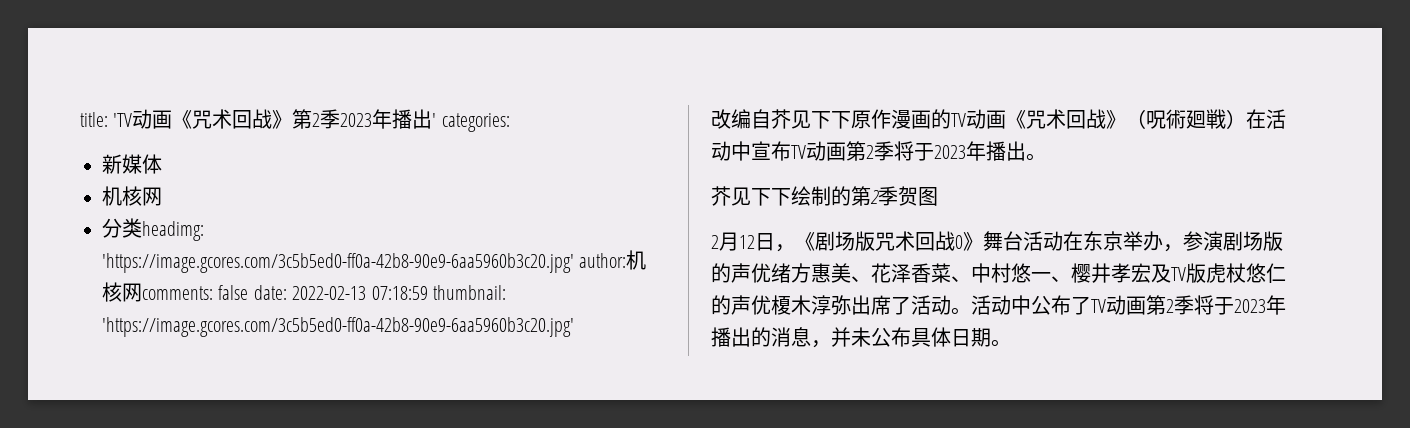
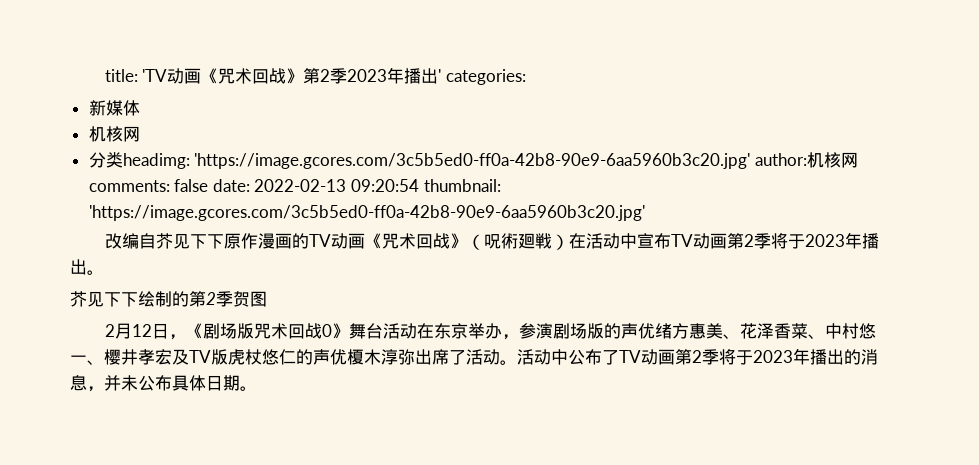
- 分类headimg: 'https://image.gcores.com/3c5b5ed0-ff0a-42b8-90e9-6aa5960b3c20.jpg' author:机核网comments: false date: 2022-02-13 07:18:59 thumbnail: 'https://image.gcores.com/3c5b5ed0-ff0a-42b8-90e9-6aa5960b3c20.jpg'
+ 分类headimg: 'https://image.gcores.com/3c5b5ed0-ff0a-42b8-90e9-6aa5960b3c20.jpg' author:机核网comments: false date: 2022-02-13 09:20:54 thumbnail: 'https://image.gcores.com/3c5b5ed0-ff0a-42b8-90e9-6aa5960b3c20.jpg'

